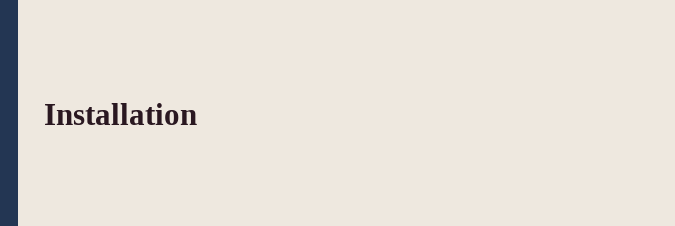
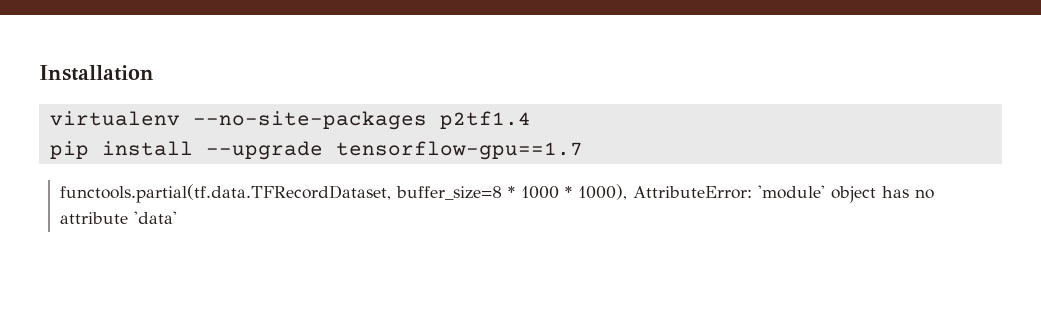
+ virtualenv --no-site-packages p2tf1.4
+ pip install --upgrade tensorflow-gpu==1.7
+ functools.partial(tf.data.TFRecordDataset, buffer_size=8 * 1000 * 1000), AttributeError: 'module' object has no attribute 'data'

